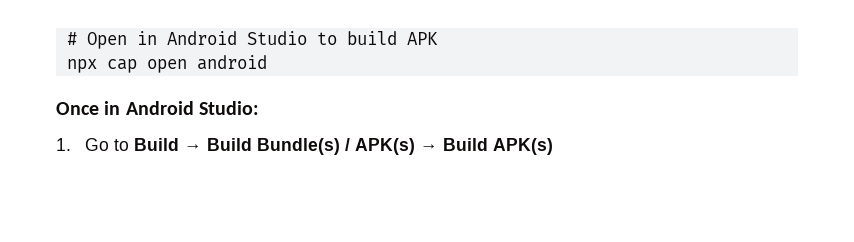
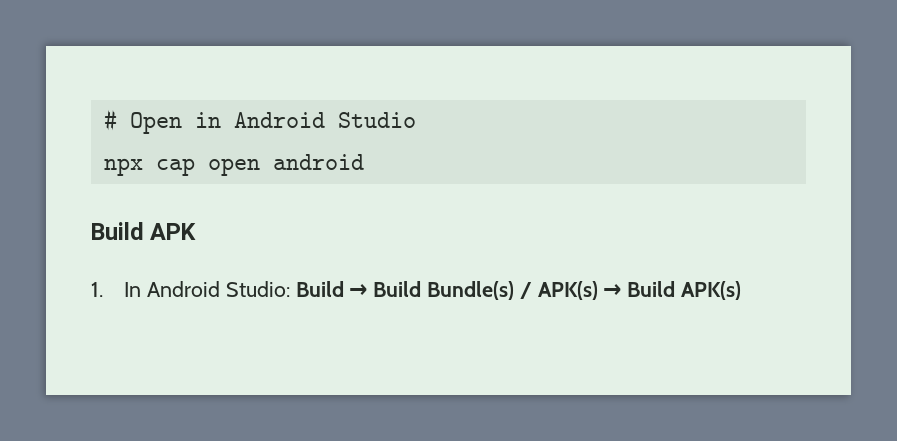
- # Open in Android Studio to build APK
+ # Open in Android Studio
- Once in Android Studio:
- 1. Go to Build → Build Bundle(s) / APK(s) → Build APK(s)
+ Build APK
+ 1. In Android Studio: Build → Build Bundle(s) / APK(s) → Build APK(s)

